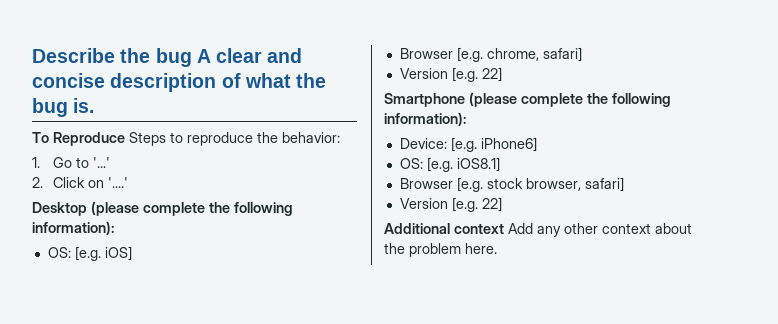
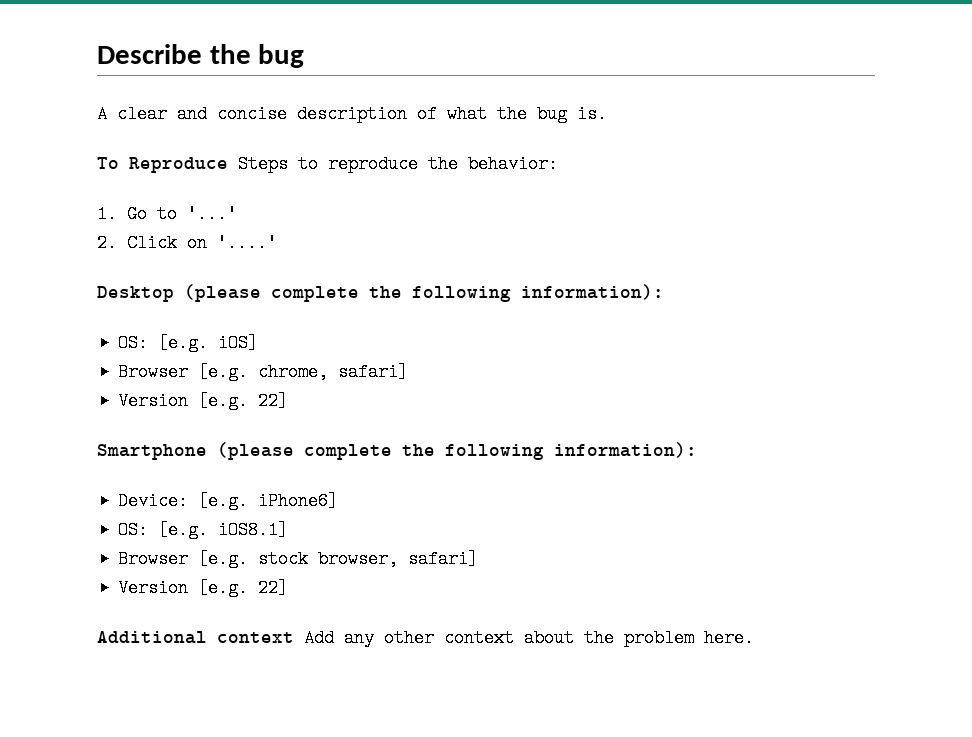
- Describe the bug A clear and concise description of what the bug is.
+ Describe the bug
+ A clear and concise description of what the bug is.

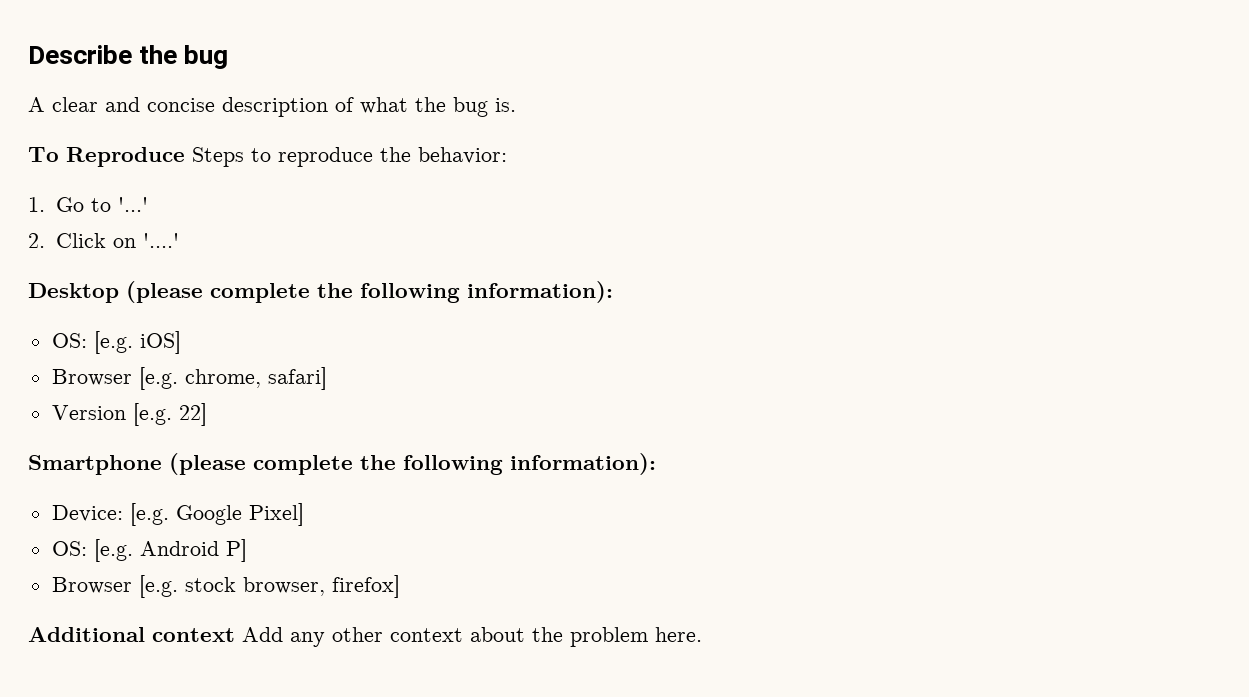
- Device: [e.g. iPhone6]
- OS: [e.g. iOS8.1]
+ Device: [e.g. Google Pixel]
+ OS: [e.g. Android P]
- Browser [e.g. stock browser, safari]
- Version [e.g. 22]
+ Browser [e.g. stock browser, firefox]

